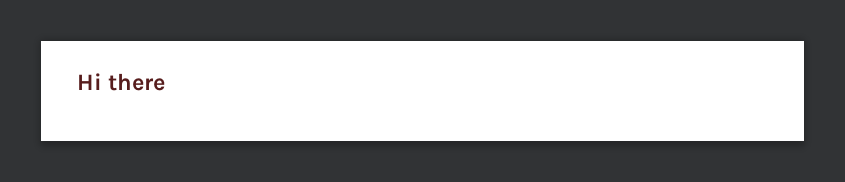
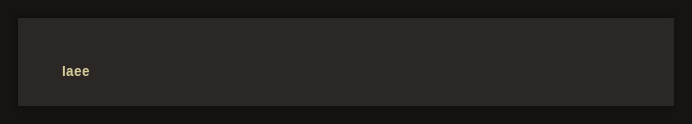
- Hi there
+ Iaee

